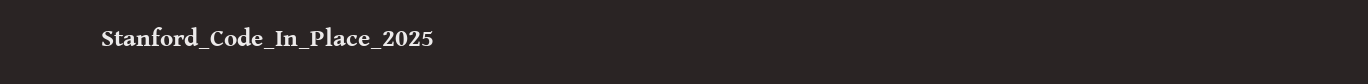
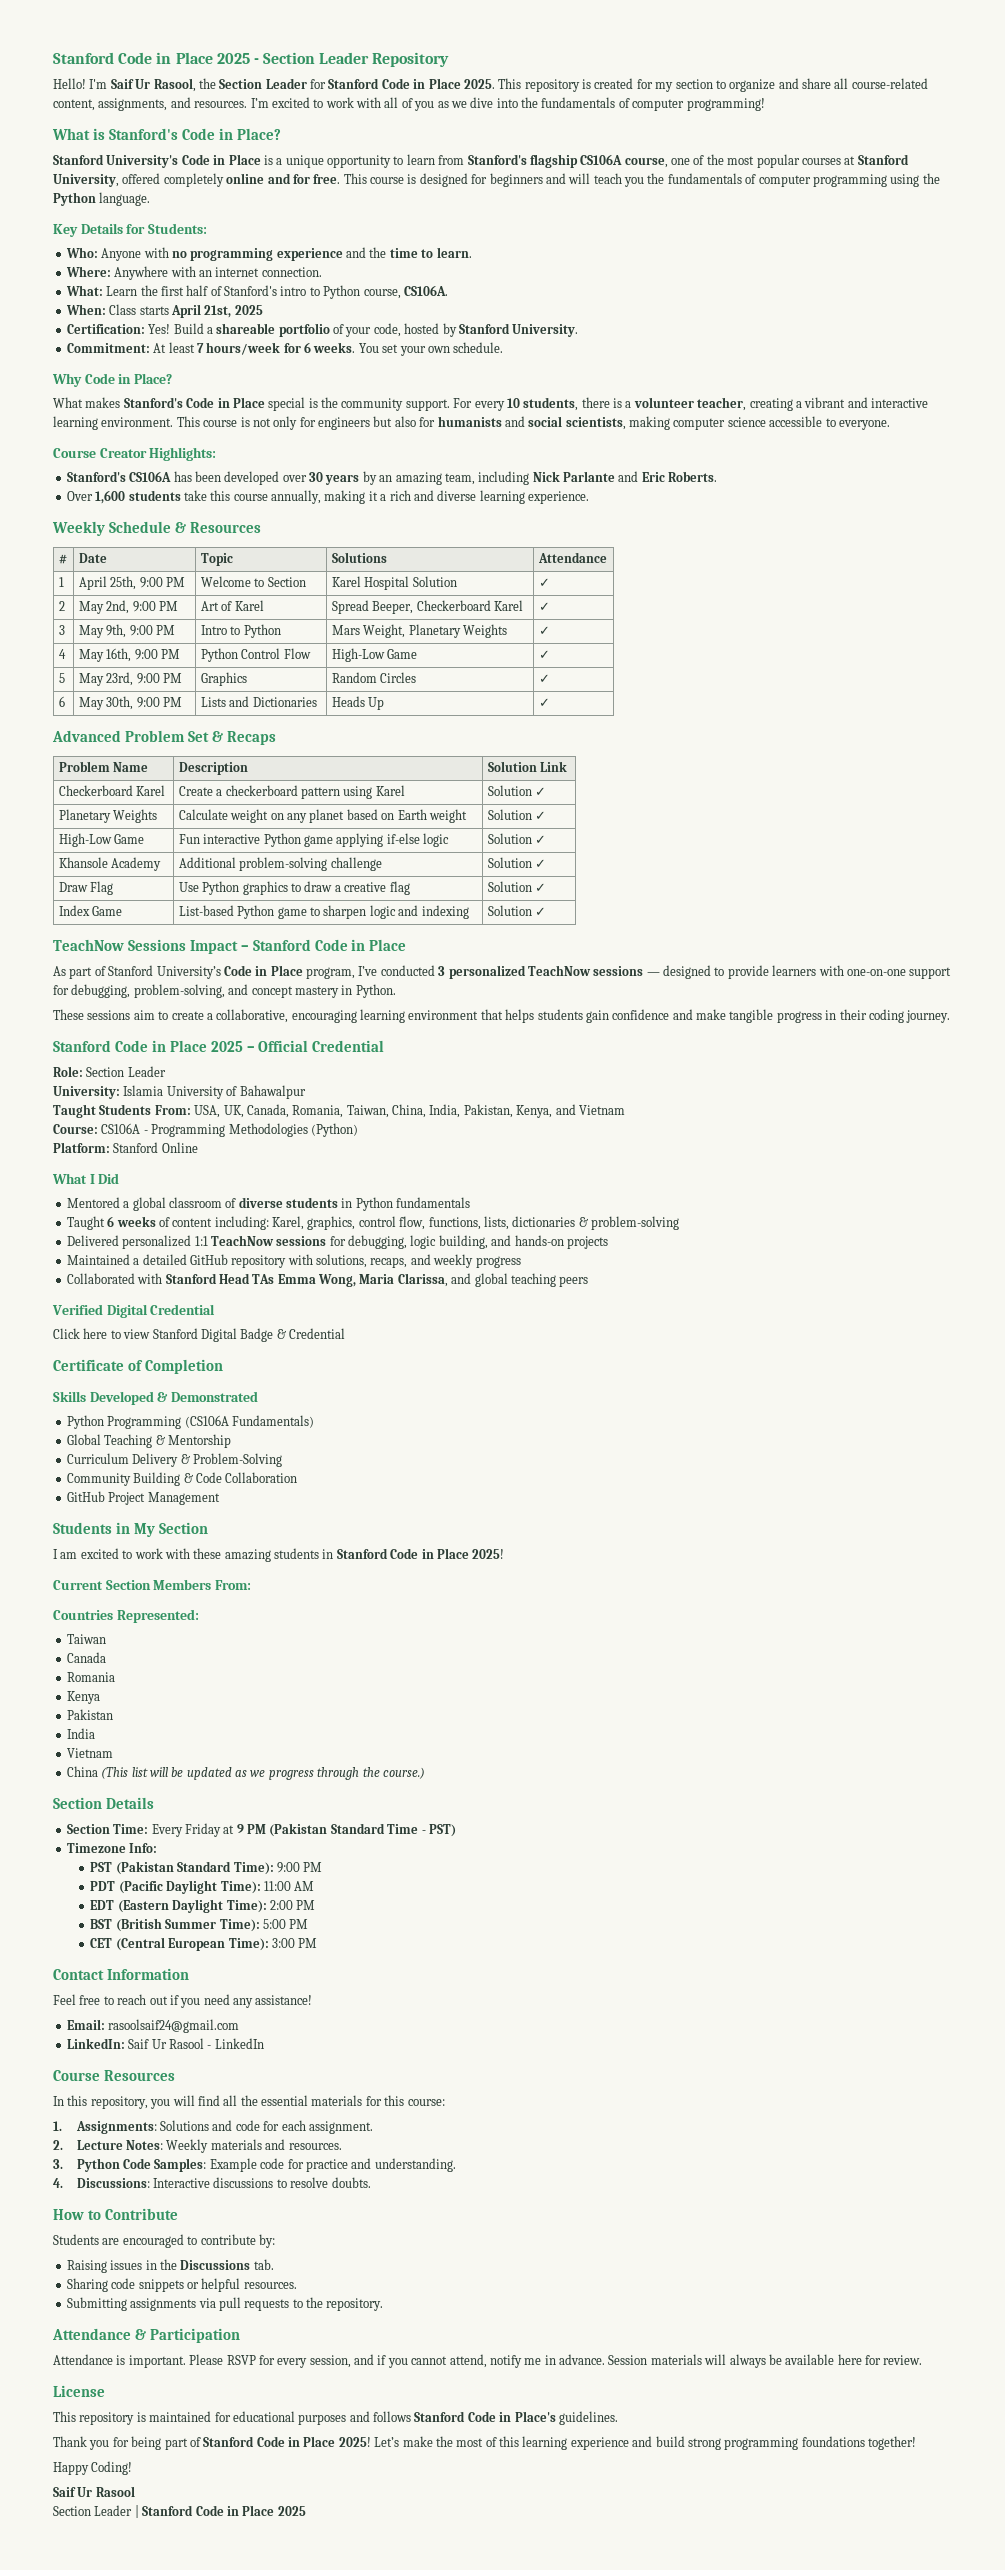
- Stanford_Code_In_Place_2025
+ Stanford Code in Place 2025 - Section Leader Repository
+ Hello! I'm Saif Ur Rasool, the Section Leader for Stanford Code in Place 2025. This repository is created for my section to organize and share all course-related content, assignments, and resources. I’m excited to work with all of you as we dive into the fundamentals of computer programming!
+ What is Stanford's Code in Place?
+ Stanford University's Code in Place is a unique opportunity to learn from Stanford's flagship CS106A course, one of the most popular courses at Stanford University, offered completely online and for free. This course is designed for beginners and will teach you the fundamentals of computer programming using the Python language.
+ Key Details for Students:
+ Who: Anyone with no programming experience and the time to learn.
+ Where: Anywhere with an internet connection.
+ What: Learn the first half of Stanford's intro to Python course, CS106A.
+ When: Class starts April 21st, 2025
+ Certification: Yes! Build a shareable portfolio of your code, hosted by Stanford University.
+ Commitment: At least 7 hours/week for 6 weeks. You set your own schedule.
+ Why Code in Place?
+ What makes Stanford's Code in Place special is the community support. For every 10 students, there is a volunteer teacher, creating a vibrant and interactive learning environment. This course is not only for engineers but also for humanists and social scientists, making computer science accessible to everyone.
+ Course Creator Highlights:
+ Stanford's CS106A has been developed over 30 years by an amazing team, including Nick Parlante and Eric Roberts.
+ Over 1,600 students take this course annually, making it a rich and diverse learning experience.
+ Weekly Schedule & Resources
+ # | Date | Topic | Solutions | Attendance
+ 1 | April 25th, 9:00 PM | Welcome to Section | Karel Hospital Solution | ✓
+ 2 | May 2nd, 9:00 PM | Art of Karel | Spread Beeper, Checkerboard Karel | ✓
+ 3 | May 9th, 9:00 PM | Intro to Python | Mars Weight, Planetary Weights | ✓
+ 4 | May 16th, 9:00 PM | Python Control Flow | High-Low Game | ✓
+ 5 | May 23rd, 9:00 PM | Graphics | Random Circles | ✓
+ 6 | May 30th, 9:00 PM | Lists and Dictionaries | Heads Up | ✓
+ Advanced Problem Set & Recaps
+ Problem Name | Description | Solution Link
+ Checkerboard Karel | Create a checkerboard pattern using Karel | Solution ✓
+ Planetary Weights | Calculate weight on any planet based on Earth weight | Solution ✓
+ High-Low Game | Fun interactive Python game applying if-else logic | Solution ✓
+ Khansole Academy | Additional problem-solving challenge | Solution ✓
+ Draw Flag | Use Python graphics to draw a creative flag | Solution ✓
+ Index Game | List-based Python game to sharpen logic and indexing | Solution ✓
+ TeachNow Sessions Impact – Stanford Code in Place
+ As part of Stanford University’s Code in Place program, I’ve conducted 3 personalized TeachNow sessions — designed to provide learners with one-on-one support for debugging, problem-solving, and concept mastery in Python.
+ These sessions aim to create a collaborative, encouraging learning environment that helps students gain confidence and make tangible progress in their coding journey.
+ Stanford Code in Place 2025 – Official Credential
+ Role: Section Leader
+ University: Islamia University of Bahawalpur
+ Taught Students From: USA, UK, Canada, Romania, Taiwan, China, India, Pakistan, Kenya, and Vietnam
+ Course: CS106A - Programming Methodologies (Python)
+ Platform: Stanford Online
+ What I Did
+ Mentored a global classroom of diverse students in Python fundamentals
+ Taught 6 weeks of content including: Karel, graphics, control flow, functions, lists, dictionaries & problem-solving
+ Delivered personalized 1:1 TeachNow sessions for debugging, logic building, and hands-on projects
+ Maintained a detailed GitHub repository with solutions, recaps, and weekly progress
+ Collaborated with Stanford Head TAs Emma Wong, Maria Clarissa, and global teaching peers
+ Verified Digital Credential
+ Click here to view Stanford Digital Badge & Credential
+ Certificate of Completion
+ Skills Developed & Demonstrated
+ Python Programming (CS106A Fundamentals)
+ Global Teaching & Mentorship
+ Curriculum Delivery & Problem-Solving
+ Community Building & Code Collaboration
+ GitHub Project Management
+ Students in My Section
+ I am excited to work with these amazing students in Stanford Code in Place 2025!
+ Current Section Members From:
+ Countries Represented:
+ Taiwan
+ Canada
+ Romania
+ Kenya
+ Pakistan
+ India
+ Vietnam
+ China (This list will be updated as we progress through the course.)
+ Section Details
+ Section Time: Every Friday at 9 PM (Pakistan Standard Time - PST)
+ Timezone Info:
+ PST (Pakistan Standard Time): 9:00 PM
+ PDT (Pacific Daylight Time): 11:00 AM
+ EDT (Eastern Daylight Time): 2:00 PM
+ BST (British Summer Time): 5:00 PM
+ CET (Central European Time): 3:00 PM
+ Contact Information
+ Feel free to reach out if you need any assistance!
+ Email: rasoolsaif24@gmail.com
+ LinkedIn: Saif Ur Rasool - LinkedIn
+ Course Resources
+ In this repository, you will find all the essential materials for this course:
+ 1. Assignments: Solutions and code for each assignment.
+ 2. Lecture Notes: Weekly materials and resources.
+ 3. Python Code Samples: Example code for practice and understanding.
+ 4. Discussions: Interactive discussions to resolve doubts.
+ How to Contribute
+ Students are encouraged to contribute by:
+ Raising issues in the Discussions tab.
+ Sharing code snippets or helpful resources.
+ Submitting assignments via pull requests to the repository.
+ Attendance & Participation
+ Attendance is important. Please RSVP for every session, and if you cannot attend, notify me in advance. Session materials will always be available here for review.
+ License
+ This repository is maintained for educational purposes and follows Stanford Code in Place's guidelines.
+ Thank you for being part of Stanford Code in Place 2025! Let’s make the most of this learning experience and build strong programming foundations together!
+ Happy Coding!
+ Saif Ur Rasool
+ Section Leader | Stanford Code in Place 2025

